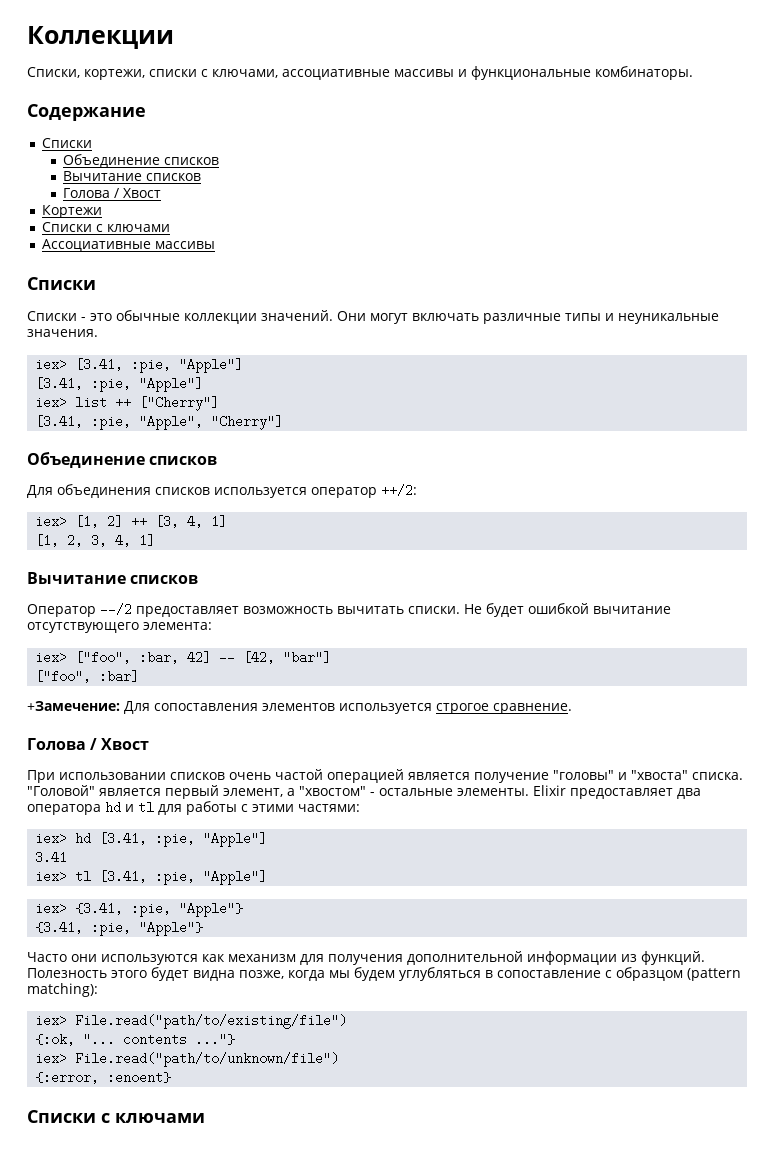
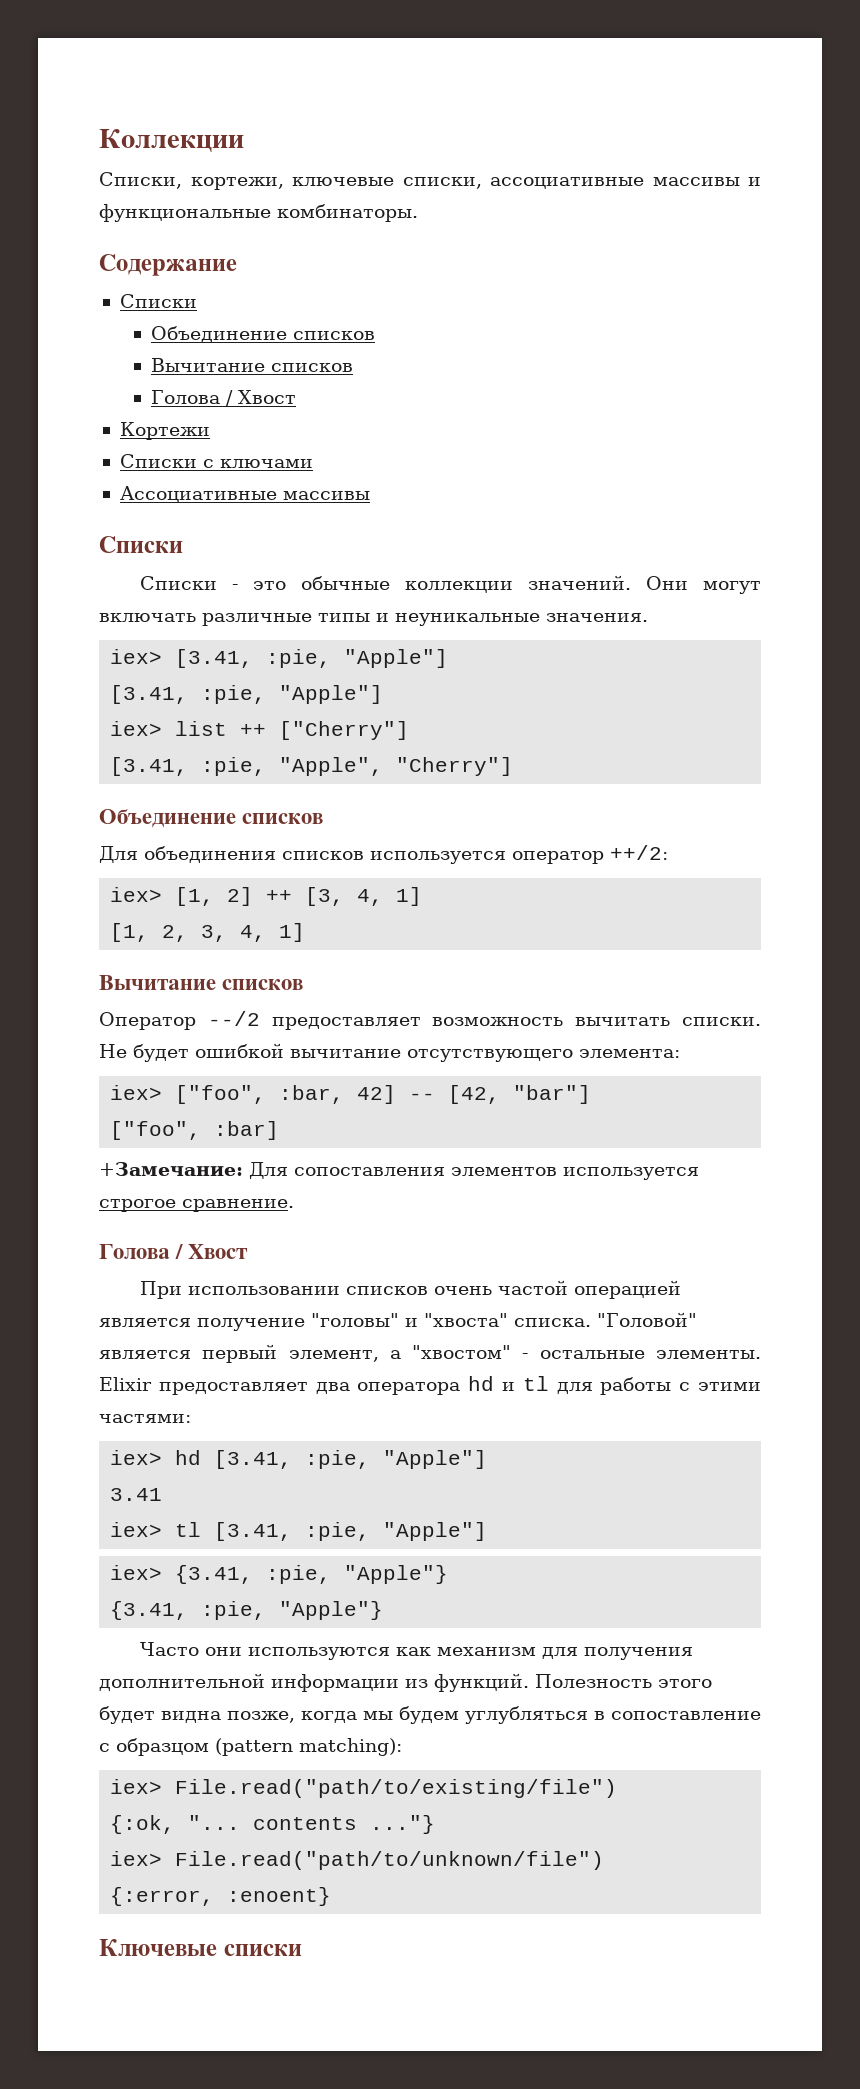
- Списки, кортежи, списки с ключами, ассоциативные массивы и функциональные комбинаторы.
+ Списки, кортежи, ключевые списки, ассоциативные массивы и функциональные комбинаторы.
- +Замечение: Для сопоставления элементов используется строгое сравнение.
+ +Замечание: Для сопоставления элементов используется строгое сравнение.
  {:error, :enoent}
- Списки с ключами
+ Ключевые списки

